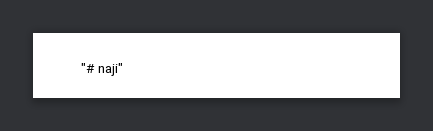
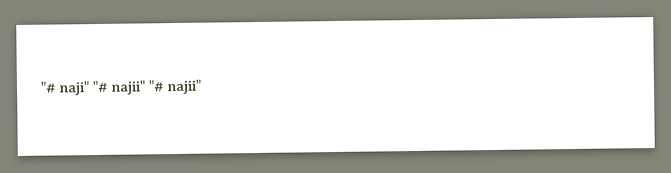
- "# naji"
+ "# naji" "# najii" "# najii"

